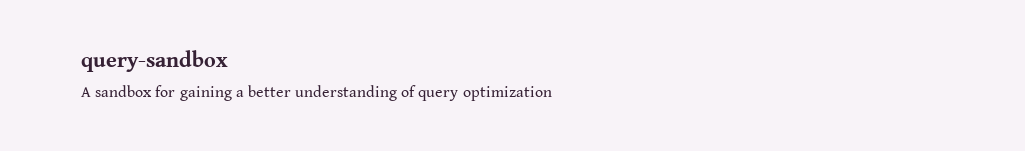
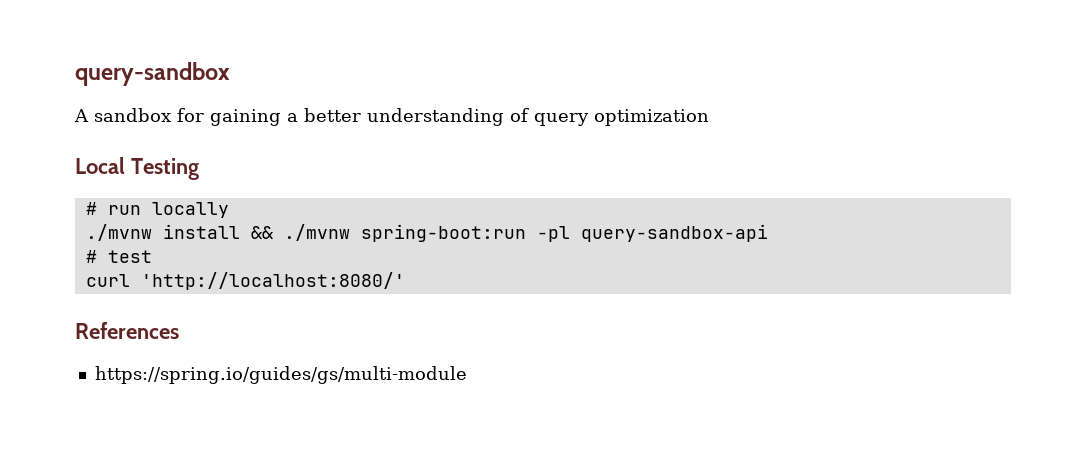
+ Local Testing
+ # run locally
+ ./mvnw install && ./mvnw spring-boot:run -pl query-sandbox-api
+ # test
+ curl 'http://localhost:8080/'
+ References
+ https://spring.io/guides/gs/multi-module

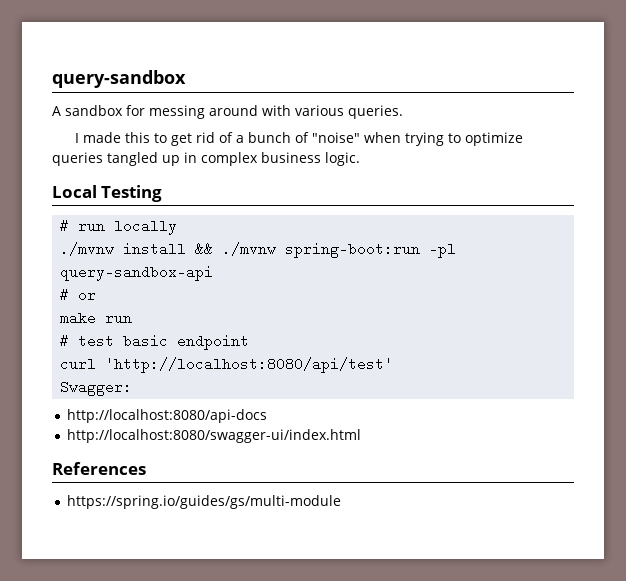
- A sandbox for gaining a better understanding of query optimization
+ A sandbox for messing around with various queries.
+ I made this to get rid of a bunch of "noise" when trying to optimize queries tangled up in complex business logic.
+ # or
+ make run
- # test
+ # test basic endpoint
- curl 'http://localhost:8080/'
+ curl 'http://localhost:8080/api/test'
+ Swagger:
+ http://localhost:8080/api-docs
+ http://localhost:8080/swagger-ui/index.html

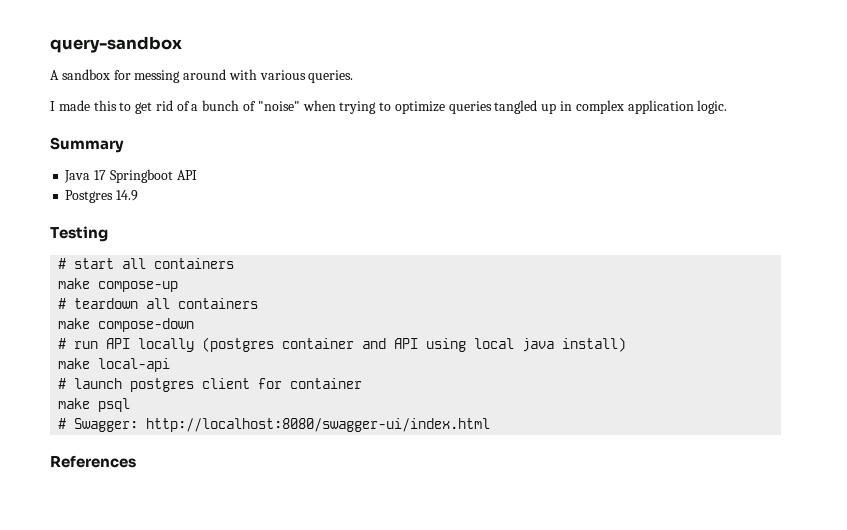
- I made this to get rid of a bunch of "noise" when trying to optimize queries tangled up in complex business logic.
+ I made this to get rid of a bunch of "noise" when trying to optimize queries tangled up in complex application logic.
- Local Testing
- # run locally
- ./mvnw install && ./mvnw spring-boot:run -pl query-sandbox-api
- # or
- make run
- # test basic endpoint
- curl 'http://localhost:8080/api/test'
- Swagger:
- http://localhost:8080/api-docs
- http://localhost:8080/swagger-ui/index.html
+ Summary
+ Java 17 Springboot API
+ Postgres 14.9
+ Testing
+ # start all containers
+ make compose-up
+ # teardown all containers
+ make compose-down
+ # run API locally (postgres container and API using local java install)
+ make local-api
+ # launch postgres client for container
+ make psql
+ # Swagger: http://localhost:8080/swagger-ui/index.html
- https://spring.io/guides/gs/multi-module

